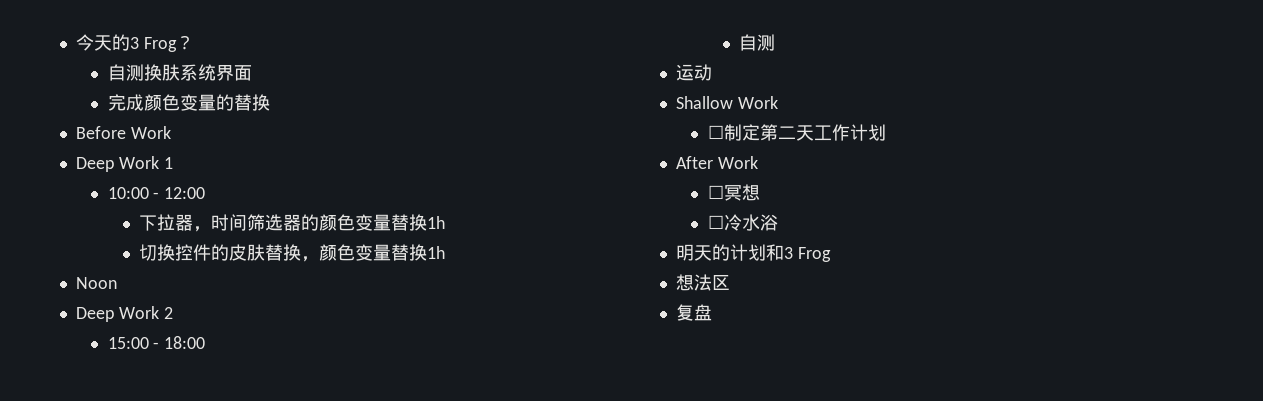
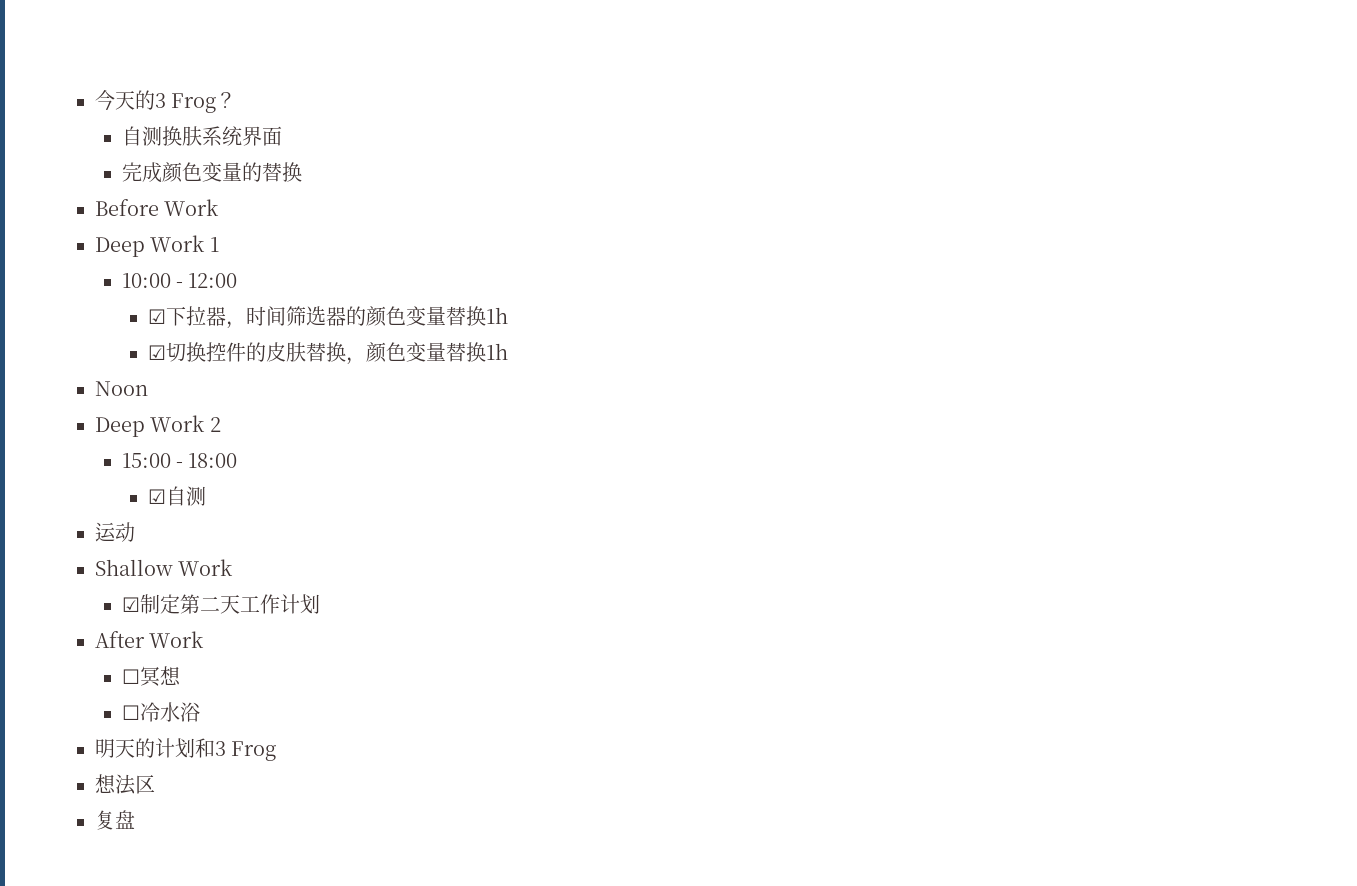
- 下拉器，时间筛选器的颜色变量替换1h
+ ☑下拉器，时间筛选器的颜色变量替换1h
- 切换控件的皮肤替换，颜色变量替换1h
+ ☑切换控件的皮肤替换，颜色变量替换1h
  15:00 - 18:00
- 自测
+ ☑自测
- ☐制定第二天工作计划
+ ☑制定第二天工作计划

